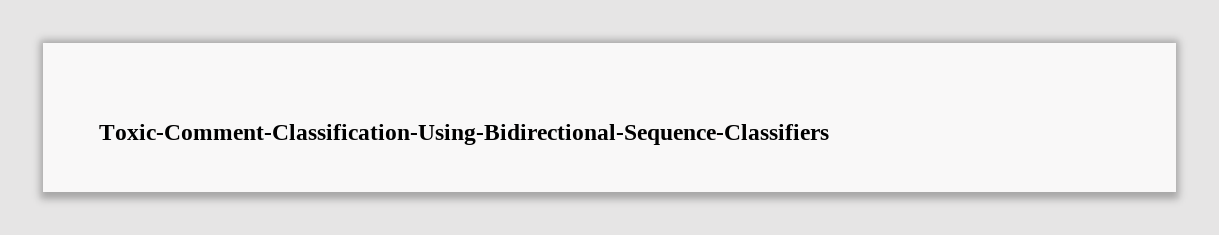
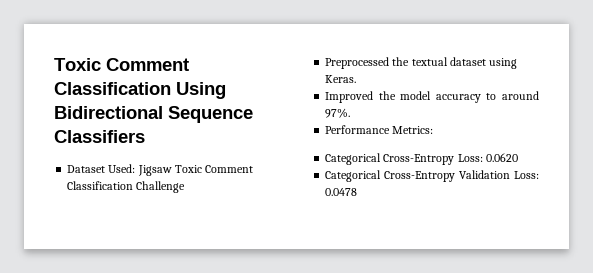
- Toxic-Comment-Classification-Using-Bidirectional-Sequence-Classifiers
+ Toxic Comment Classification Using Bidirectional Sequence Classifiers
+ Dataset Used: Jigsaw Toxic Comment Classification Challenge
+ Preprocessed the textual dataset using Keras.
+ Improved the model accuracy to around 97%.
+ Performance Metrics:
+ Categorical Cross-Entropy Loss: 0.0620
+ Categorical Cross-Entropy Validation Loss: 0.0478

